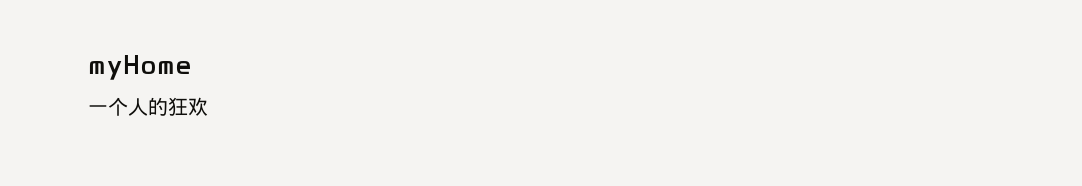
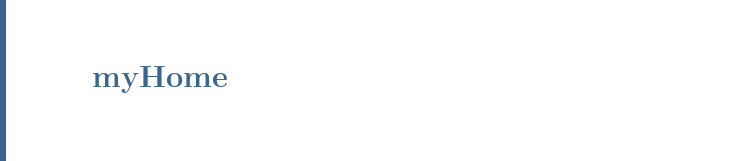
- 一个人的狂欢

